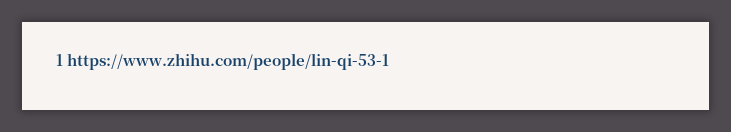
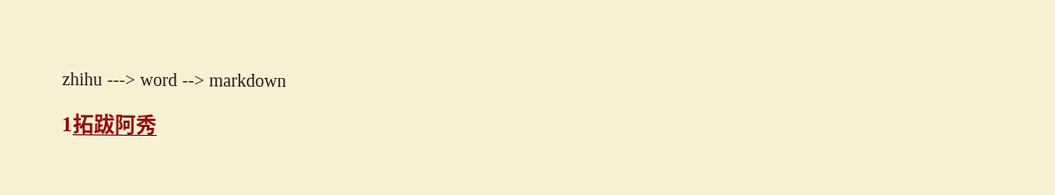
- 1 https://www.zhihu.com/people/lin-qi-53-1
+ zhihu ---> word --> markdown
+ 1拓跋阿秀

